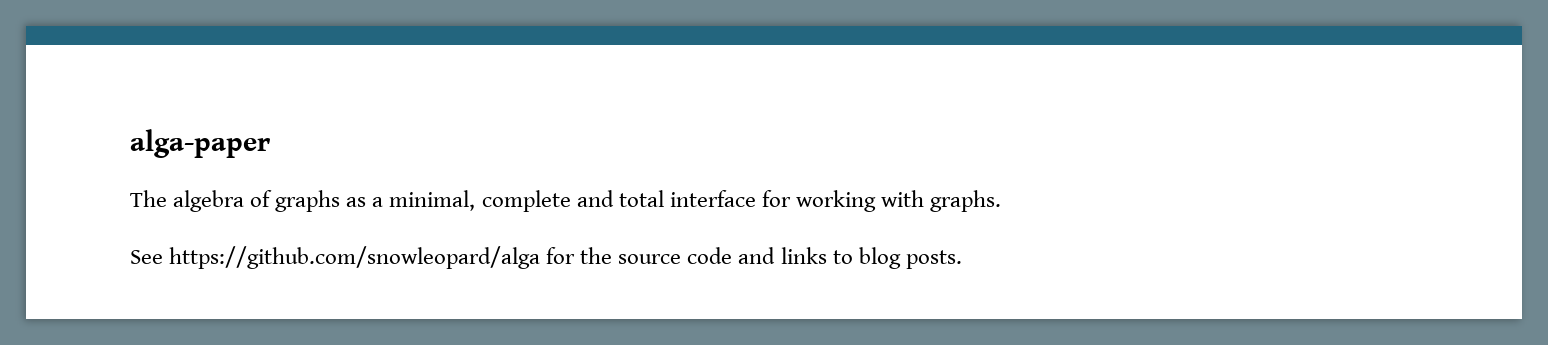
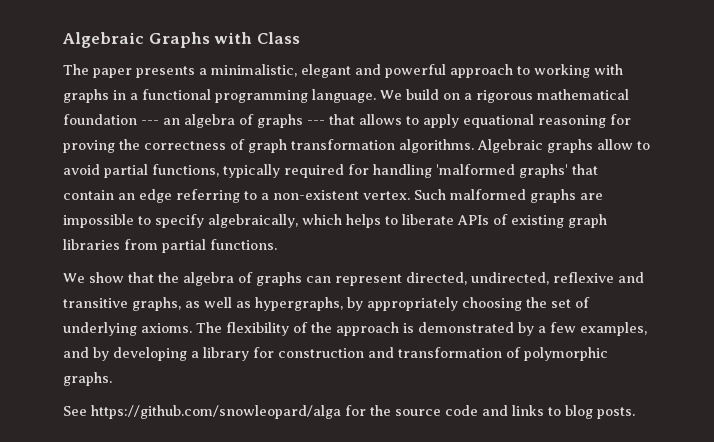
- alga-paper
- The algebra of graphs as a minimal, complete and total interface for working with graphs.
+ Algebraic Graphs with Class
+ The paper presents a minimalistic, elegant and powerful approach to working with graphs in a functional programming language. We build on a rigorous mathematical foundation --- an algebra of graphs --- that allows to apply equational reasoning for proving the correctness of graph transformation algorithms. Algebraic graphs allow to avoid partial functions, typically required for handling 'malformed graphs' that contain an edge referring to a non-existent vertex. Such malformed graphs are impossible to specify algebraically, which helps to liberate APIs of existing graph libraries from partial functions.
+ We show that the algebra of graphs can represent directed, undirected, reflexive and transitive graphs, as well as hypergraphs, by appropriately choosing the set of underlying axioms. The flexibility of the approach is demonstrated by a few examples, and by developing a library for construction and transformation of polymorphic graphs.

